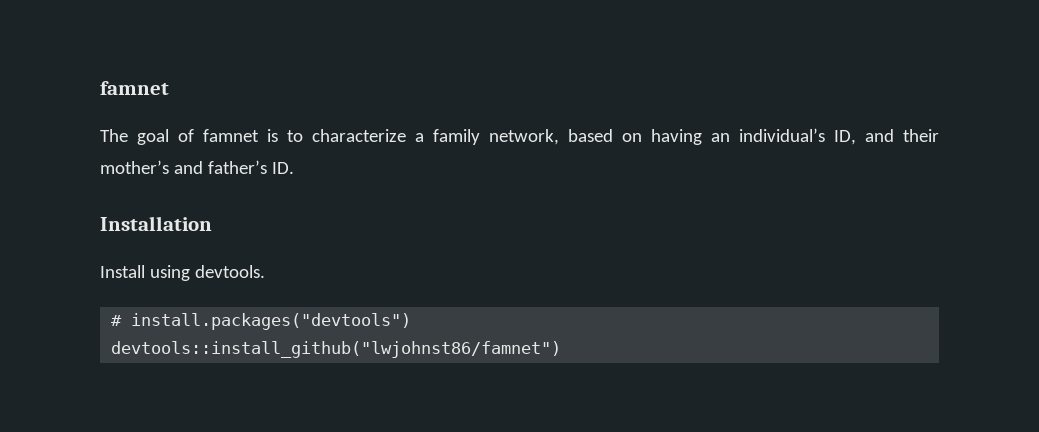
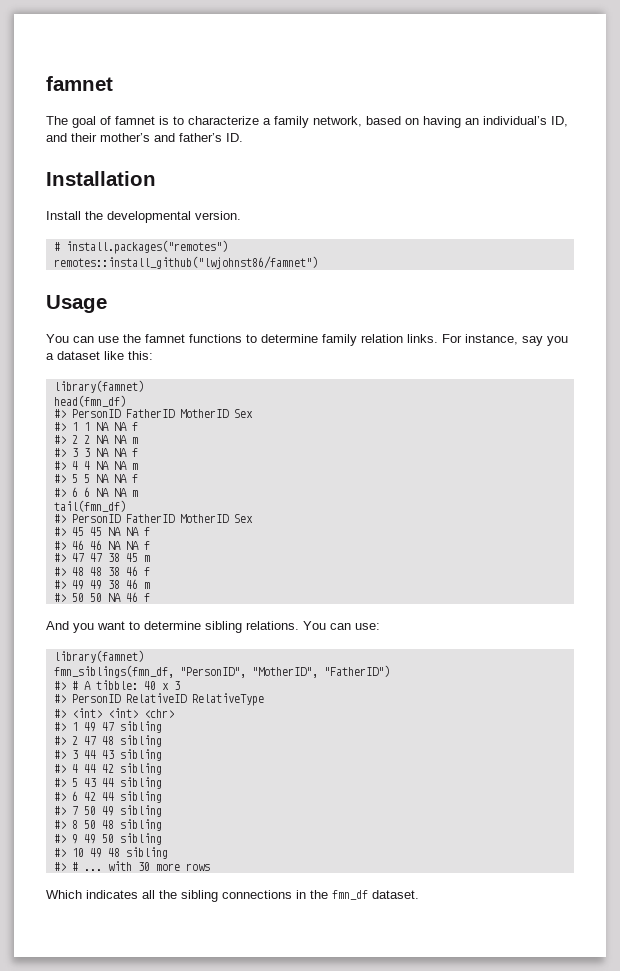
- Install using devtools.
- # install.packages("devtools")
- devtools::install_github("lwjohnst86/famnet")
+ Install the developmental version.
+ # install.packages("remotes")
+ remotes::install_github("lwjohnst86/famnet")
+ Usage
+ You can use the famnet functions to determine family relation links. For instance, say you a dataset like this:
+ library(famnet)
+ head(fmn_df)
+ #> PersonID FatherID MotherID Sex
+ #> 1 1 NA NA f
+ #> 2 2 NA NA m
+ #> 3 3 NA NA f
+ #> 4 4 NA NA m
+ #> 5 5 NA NA f
+ #> 6 6 NA NA m
+ tail(fmn_df)
+ #> PersonID FatherID MotherID Sex
+ #> 45 45 NA NA f
+ #> 46 46 NA NA f
+ #> 47 47 38 45 m
+ #> 48 48 38 46 f
+ #> 49 49 38 46 m
+ #> 50 50 NA 46 f
+ And you want to determine sibling relations. You can use:
+ library(famnet)
+ fmn_siblings(fmn_df, "PersonID", "MotherID", "FatherID")
+ #> # A tibble: 40 x 3
+ #> PersonID RelativeID RelativeType
+ #> <int> <int> <chr>
+ #> 1 49 47 sibling
+ #> 2 47 48 sibling
+ #> 3 44 43 sibling
+ #> 4 44 42 sibling
+ #> 5 43 44 sibling
+ #> 6 42 44 sibling
+ #> 7 50 49 sibling
+ #> 8 50 48 sibling
+ #> 9 49 50 sibling
+ #> 10 49 48 sibling
+ #> # ... with 30 more rows
+ Which indicates all the sibling connections in the fmn_df dataset.

